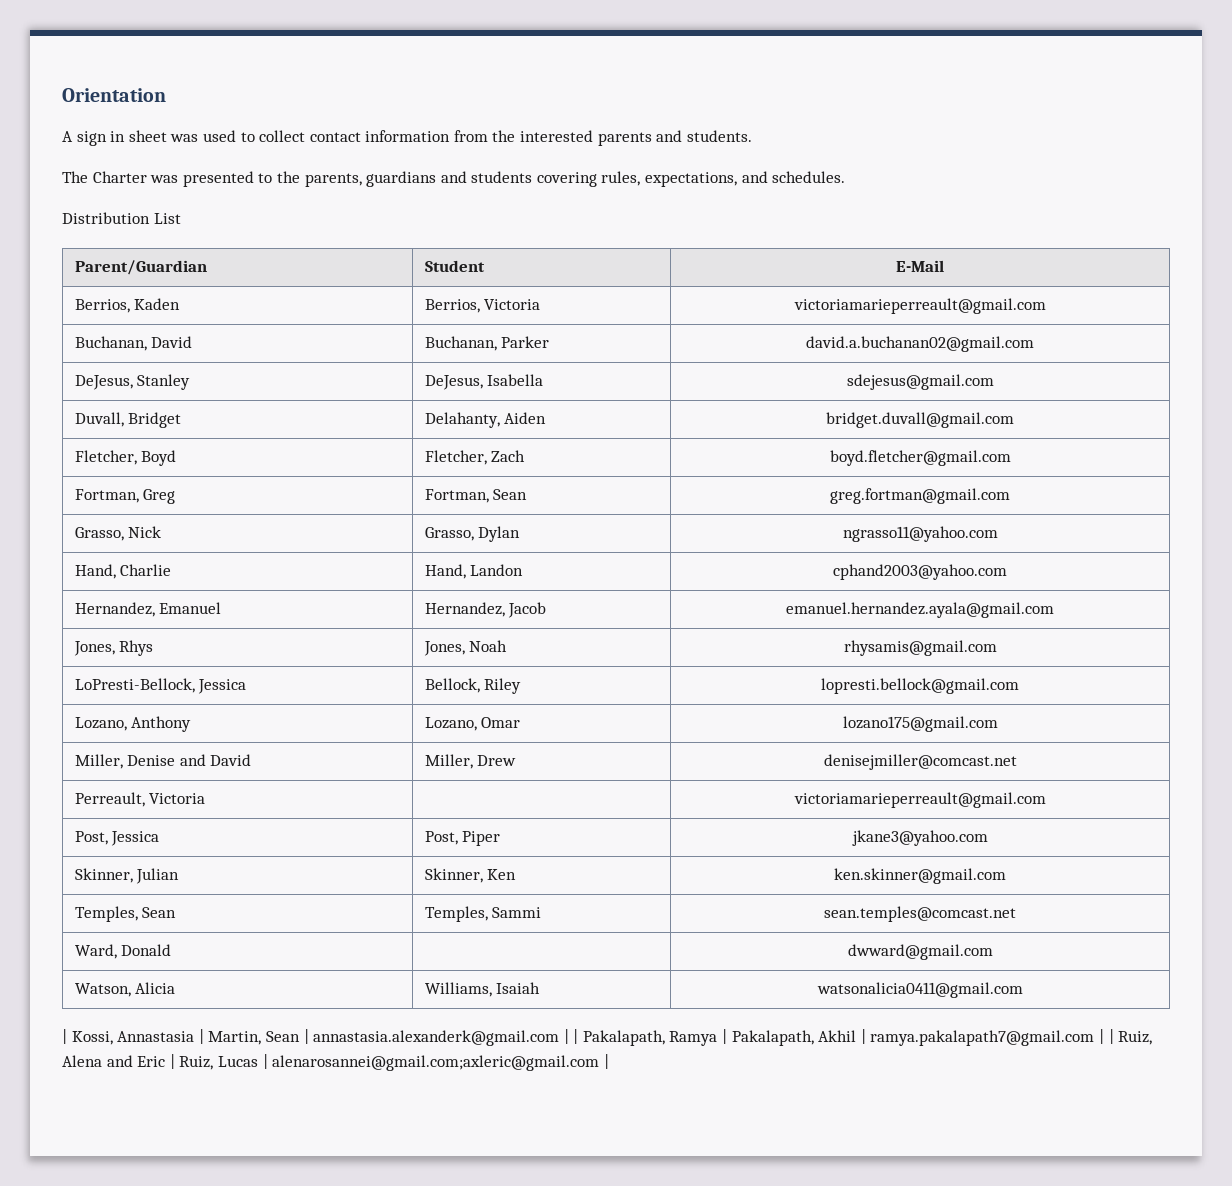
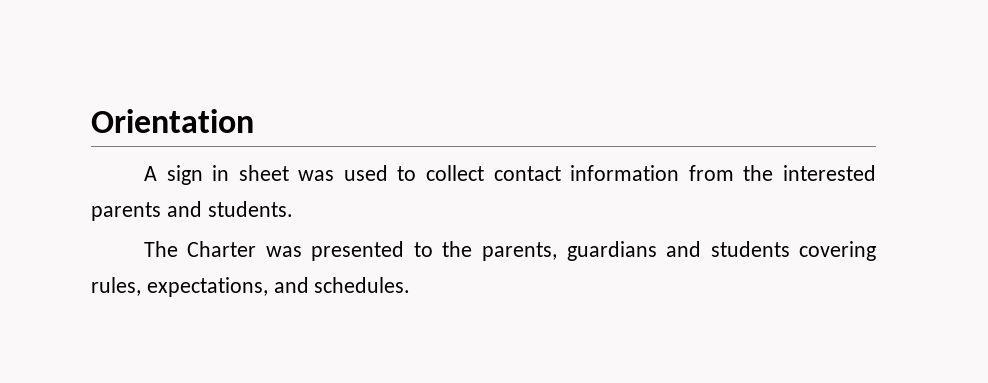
- Distribution List
- Parent/Guardian | Student | E-Mail
- Berrios, Kaden | Berrios, Victoria | victoriamarieperreault@gmail.com
- Buchanan, David | Buchanan, Parker | david.a.buchanan02@gmail.com
- DeJesus, Stanley | DeJesus, Isabella | sdejesus@gmail.com
- Duvall, Bridget | Delahanty, Aiden | bridget.duvall@gmail.com
- Fletcher, Boyd | Fletcher, Zach | boyd.fletcher@gmail.com
- Fortman, Greg | Fortman, Sean | greg.fortman@gmail.com
- Grasso, Nick | Grasso, Dylan | ngrasso11@yahoo.com
- Hand, Charlie | Hand, Landon | cphand2003@yahoo.com
- Hernandez, Emanuel | Hernandez, Jacob | emanuel.hernandez.ayala@gmail.com
- Jones, Rhys | Jones, Noah | rhysamis@gmail.com
- LoPresti-Bellock, Jessica | Bellock, Riley | lopresti.bellock@gmail.com
- Lozano, Anthony | Lozano, Omar | lozano175@gmail.com
- Miller, Denise and David | Miller, Drew | denisejmiller@comcast.net
- Perreault, Victoria | | victoriamarieperreault@gmail.com
- Post, Jessica | Post, Piper | jkane3@yahoo.com
- Skinner, Julian | Skinner, Ken | ken.skinner@gmail.com
- Temples, Sean | Temples, Sammi | sean.temples@comcast.net
- Ward, Donald | | dwward@gmail.com
- Watson, Alicia | Williams, Isaiah | watsonalicia0411@gmail.com
- | Kossi, Annastasia | Martin, Sean | annastasia.alexanderk@gmail.com | | Pakalapath, Ramya | Pakalapath, Akhil | ramya.pakalapath7@gmail.com | | Ruiz, Alena and Eric | Ruiz, Lucas | alenarosannei@gmail.com;axleric@gmail.com |

